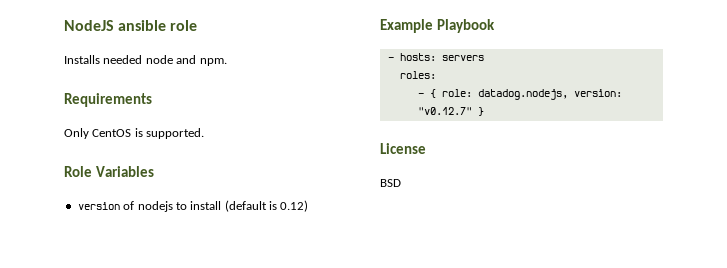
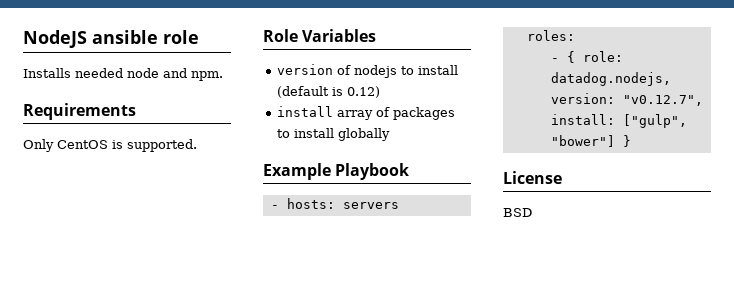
+ install array of packages to install globally
- - { role: datadog.nodejs, version: "v0.12.7" }
+ - { role: datadog.nodejs, version: "v0.12.7", install: ["gulp", "bower"] }

